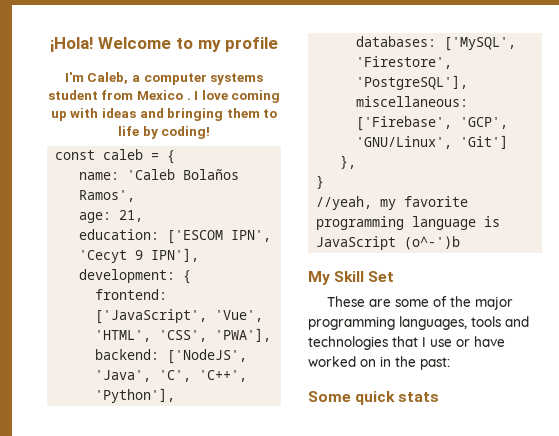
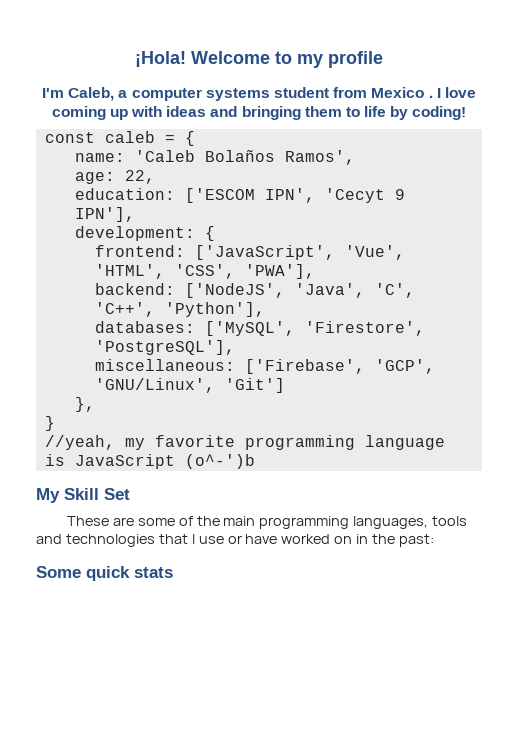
- age: 21,
+ age: 22,
- These are some of the major programming languages, tools and technologies that I use or have worked on in the past:
+ These are some of the main programming languages, tools and technologies that I use or have worked on in the past:

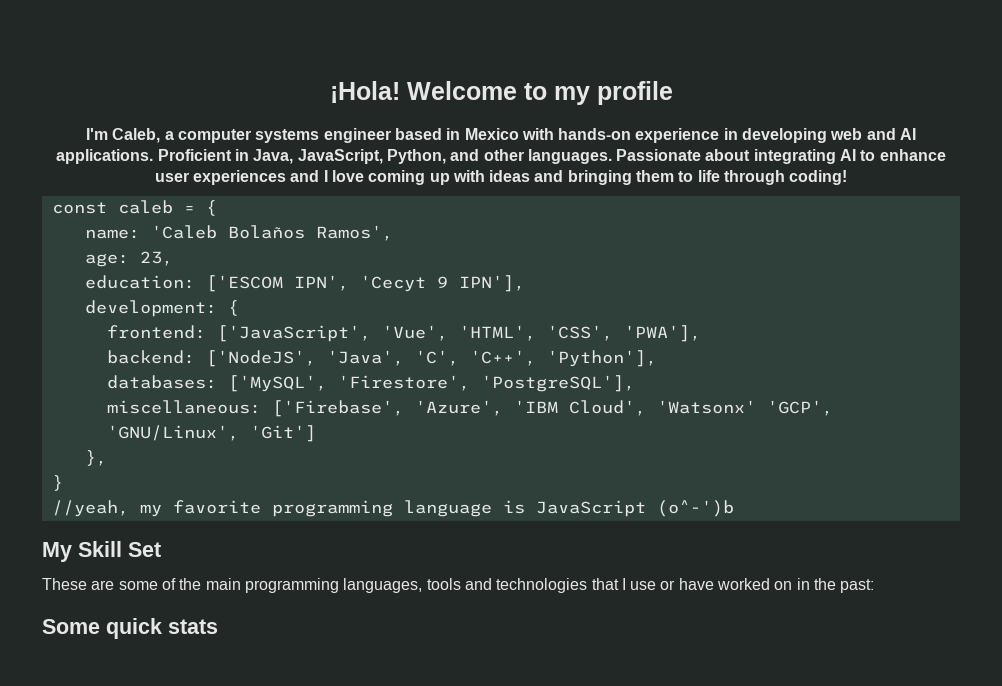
- I'm Caleb, a computer systems student from Mexico . I love coming up with ideas and bringing them to life by coding!
+ I'm Caleb, a computer systems engineer based in Mexico with hands-on experience in developing web and AI applications. Proficient in Java, JavaScript, Python, and other languages. Passionate about integrating AI to enhance user experiences and I love coming up with ideas and bringing them to life through coding!
- age: 22,
+ age: 23,
- miscellaneous: ['Firebase', 'GCP', 'GNU/Linux', 'Git']
+ miscellaneous: ['Firebase', 'Azure', 'IBM Cloud', 'Watsonx' 'GCP', 'GNU/Linux', 'Git']

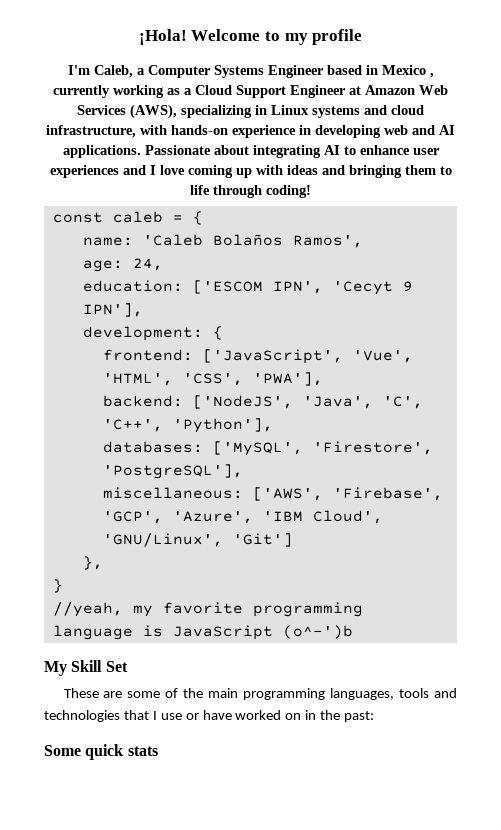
- I'm Caleb, a computer systems engineer based in Mexico with hands-on experience in developing web and AI applications.
+ I'm Caleb, a Computer Systems Engineer based in Mexico , currently working as a Cloud Support Engineer at Amazon Web Services (AWS), specializing in Linux systems and cloud infrastructure, with hands-on experience in developing web and AI applications.
- Proficient in Java, JavaScript, Python, and other languages.
- age: 23,
+ age: 24,
- miscellaneous: ['Firebase', 'Azure', 'IBM Cloud', 'Watsonx' 'GCP', 'GNU/Linux', 'Git']
+ miscellaneous: ['AWS', 'Firebase', 'GCP', 'Azure', 'IBM Cloud', 'GNU/Linux', 'Git']

